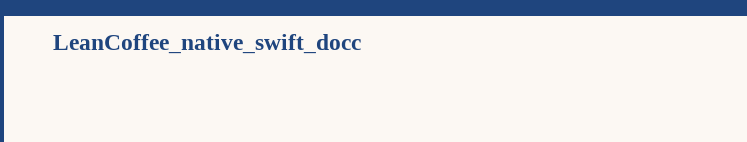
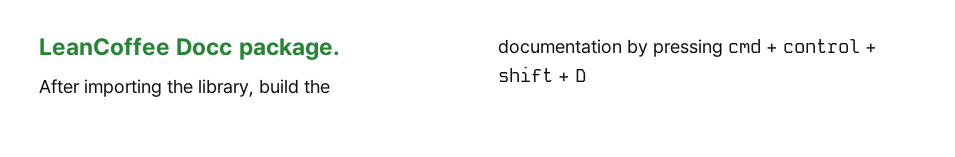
- LeanCoffee_native_swift_docc
+ LeanCoffee Docc package.
+ After importing the library, build the documentation by pressing cmd + control + shift + D

